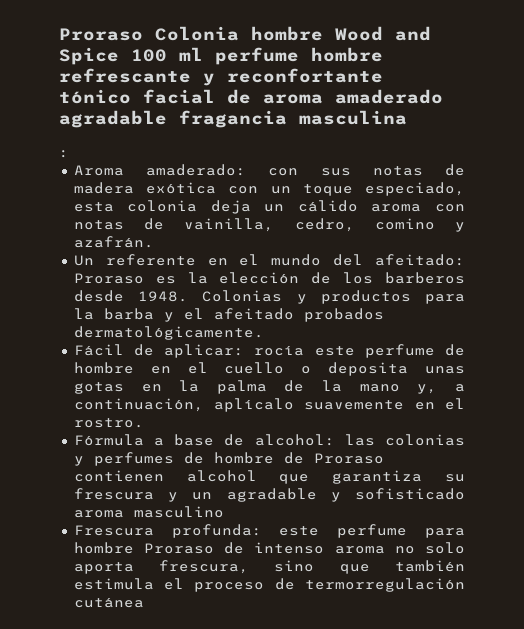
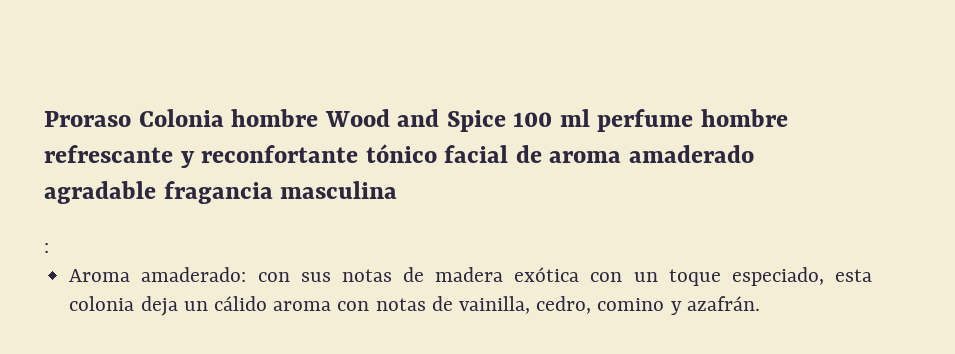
- Un referente en el mundo del afeitado: Proraso es la elección de los barberos desde 1948. Colonias y productos para la barba y el afeitado probados dermatológicamente.
- Fácil de aplicar: rocía este perfume de hombre en el cuello o deposita unas gotas en la palma de la mano y, a continuación, aplícalo suavemente en el rostro.
- Fórmula a base de alcohol: las colonias y perfumes de hombre de Proraso contienen alcohol que garantiza su frescura y un agradable y sofisticado aroma masculino
- Frescura profunda: este perfume para hombre Proraso de intenso aroma no solo aporta frescura, sino que también estimula el proceso de termorregulación cutánea

